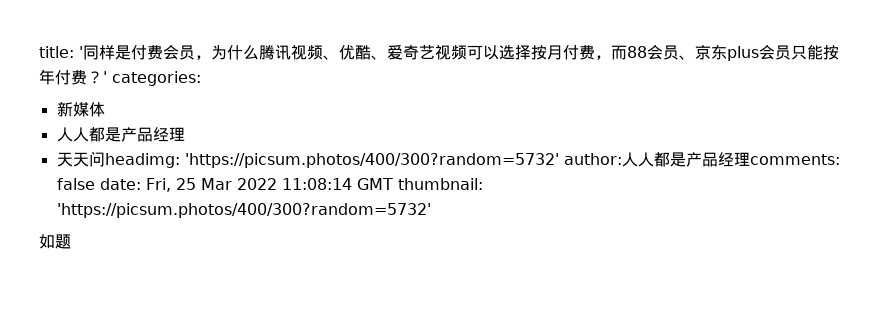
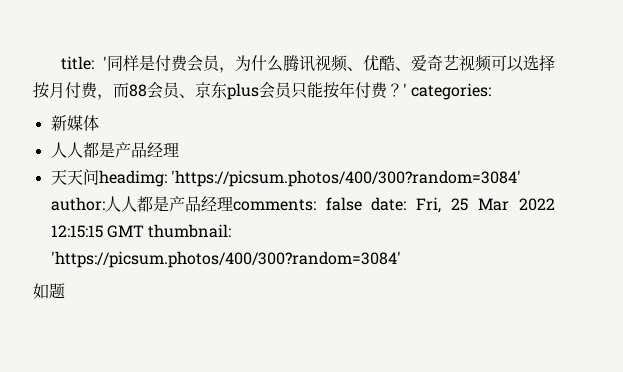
- 天天问headimg: 'https://picsum.photos/400/300?random=5732' author:人人都是产品经理comments: false date: Fri, 25 Mar 2022 11:08:14 GMT thumbnail: 'https://picsum.photos/400/300?random=5732'
+ 天天问headimg: 'https://picsum.photos/400/300?random=3084' author:人人都是产品经理comments: false date: Fri, 25 Mar 2022 12:15:15 GMT thumbnail: 'https://picsum.photos/400/300?random=3084'

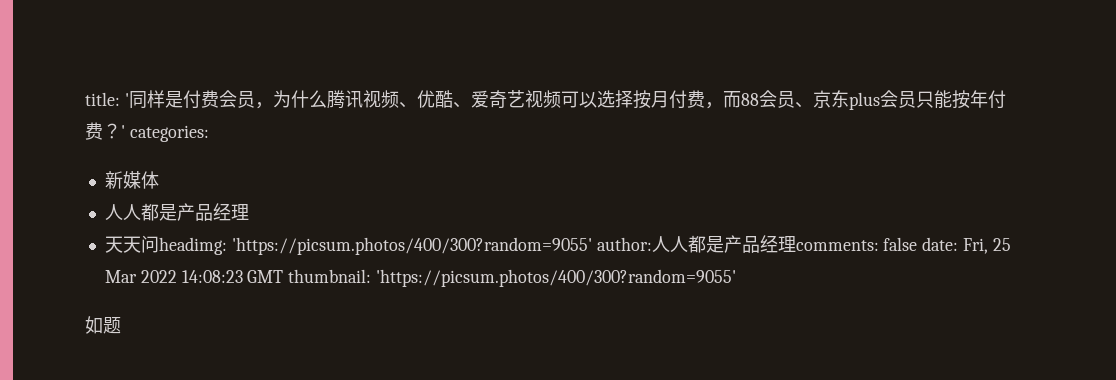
- 天天问headimg: 'https://picsum.photos/400/300?random=3084' author:人人都是产品经理comments: false date: Fri, 25 Mar 2022 12:15:15 GMT thumbnail: 'https://picsum.photos/400/300?random=3084'
+ 天天问headimg: 'https://picsum.photos/400/300?random=9055' author:人人都是产品经理comments: false date: Fri, 25 Mar 2022 14:08:23 GMT thumbnail: 'https://picsum.photos/400/300?random=9055'

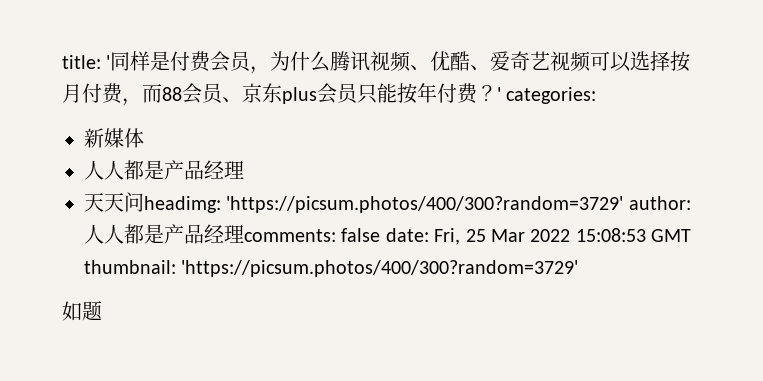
- 天天问headimg: 'https://picsum.photos/400/300?random=9055' author:人人都是产品经理comments: false date: Fri, 25 Mar 2022 14:08:23 GMT thumbnail: 'https://picsum.photos/400/300?random=9055'
+ 天天问headimg: 'https://picsum.photos/400/300?random=3729' author:人人都是产品经理comments: false date: Fri, 25 Mar 2022 15:08:53 GMT thumbnail: 'https://picsum.photos/400/300?random=3729'

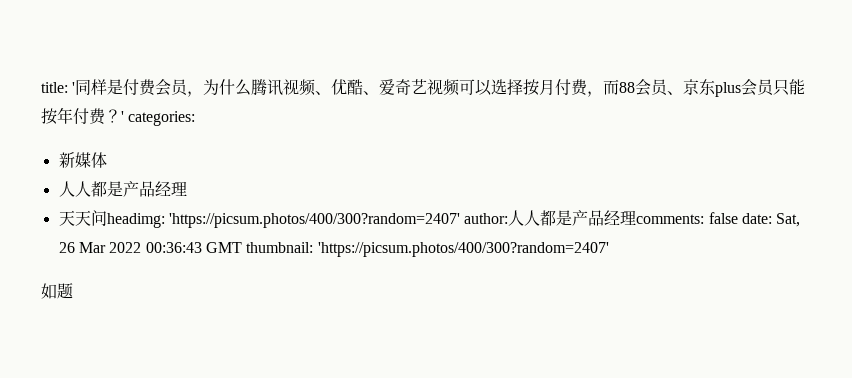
- 天天问headimg: 'https://picsum.photos/400/300?random=3729' author:人人都是产品经理comments: false date: Fri, 25 Mar 2022 15:08:53 GMT thumbnail: 'https://picsum.photos/400/300?random=3729'
+ 天天问headimg: 'https://picsum.photos/400/300?random=2407' author:人人都是产品经理comments: false date: Sat, 26 Mar 2022 00:36:43 GMT thumbnail: 'https://picsum.photos/400/300?random=2407'

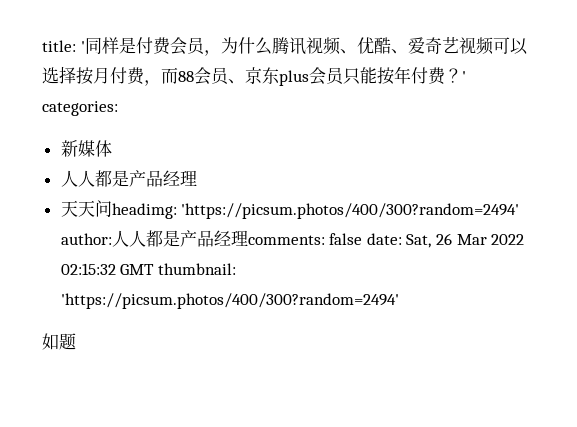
- 天天问headimg: 'https://picsum.photos/400/300?random=2407' author:人人都是产品经理comments: false date: Sat, 26 Mar 2022 00:36:43 GMT thumbnail: 'https://picsum.photos/400/300?random=2407'
+ 天天问headimg: 'https://picsum.photos/400/300?random=2494' author:人人都是产品经理comments: false date: Sat, 26 Mar 2022 02:15:32 GMT thumbnail: 'https://picsum.photos/400/300?random=2494'

